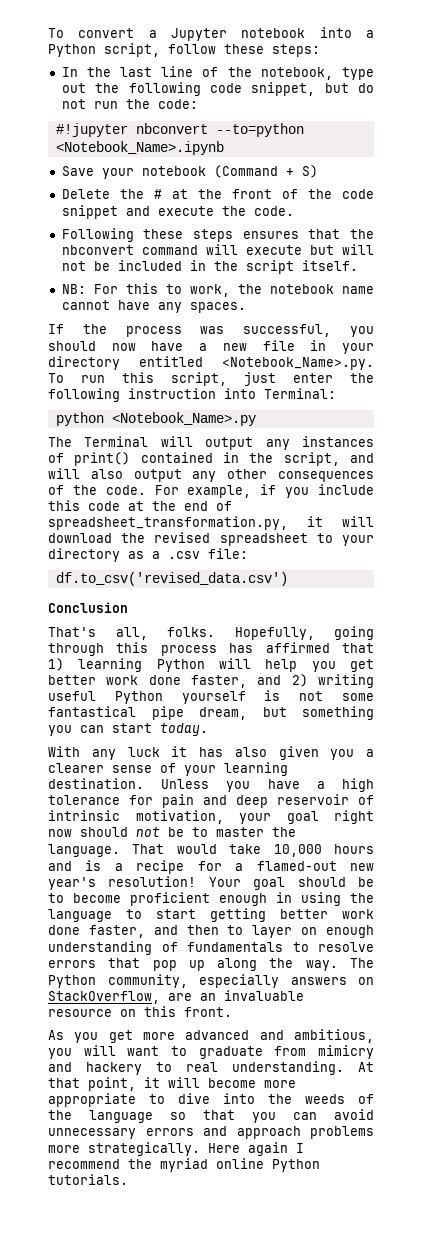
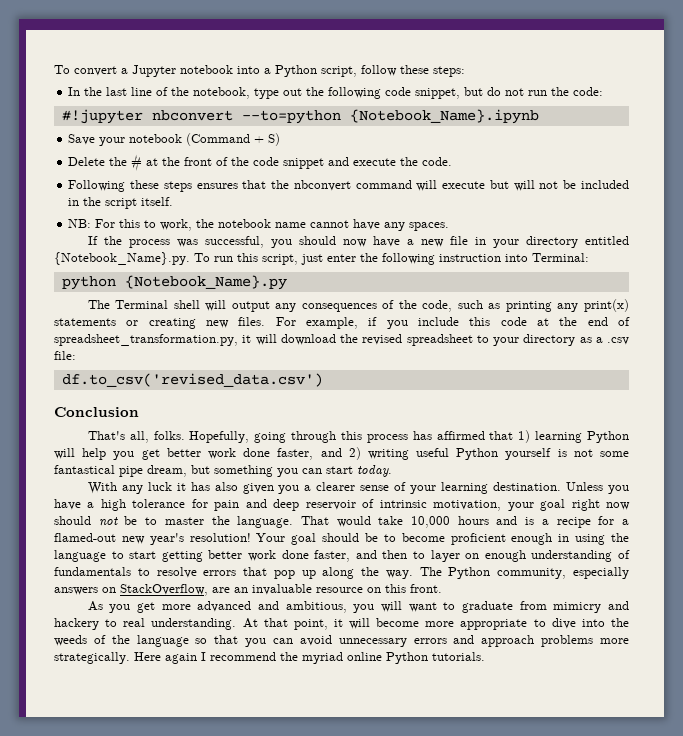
- #!jupyter nbconvert --to=python <Notebook_Name>.ipynb
+ #!jupyter nbconvert --to=python {Notebook_Name}.ipynb
- If the process was successful, you should now have a new file in your directory entitled <Notebook_Name>.py. To run this script, just enter the following instruction into Terminal:
+ If the process was successful, you should now have a new file in your directory entitled {Notebook_Name}.py. To run this script, just enter the following instruction into Terminal:
- python <Notebook_Name>.py
+ python {Notebook_Name}.py
- The Terminal will output any instances of print() contained in the script, and will also output any other consequences of the code.
+ The Terminal shell will output any consequences of the code, such as printing any print(x) statements or creating new files.

